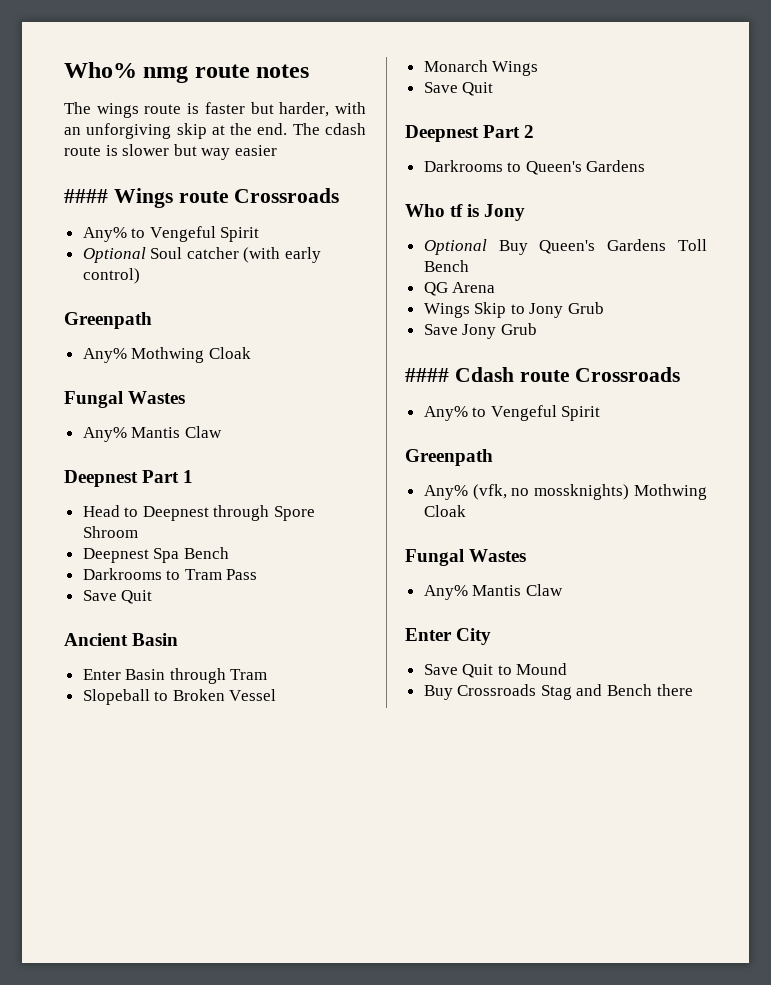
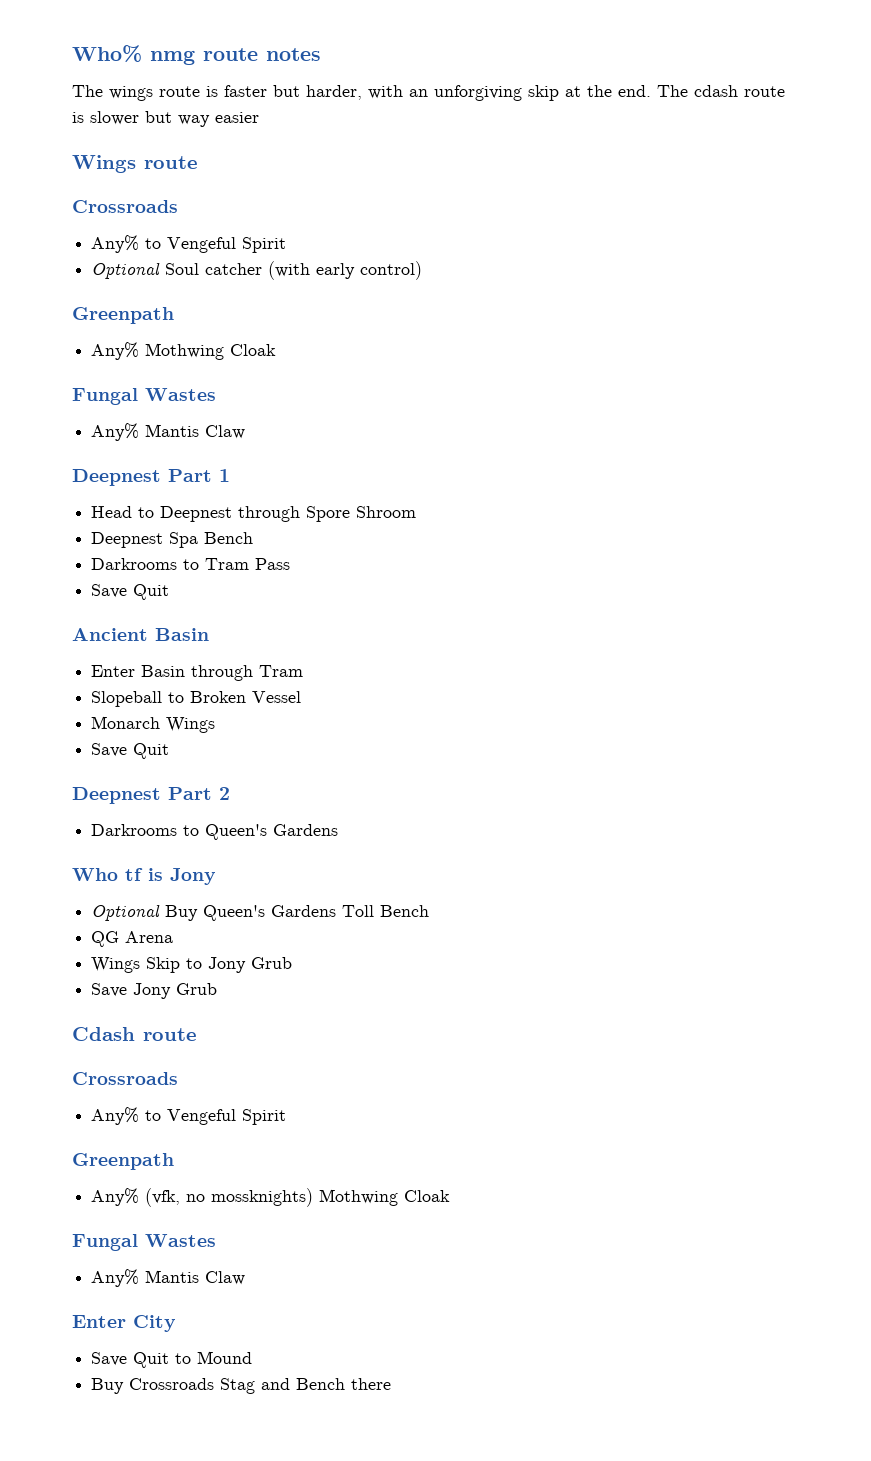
- #### Wings route Crossroads
+ Wings route
+ Crossroads
- #### Cdash route Crossroads
+ Cdash route
+ Crossroads

